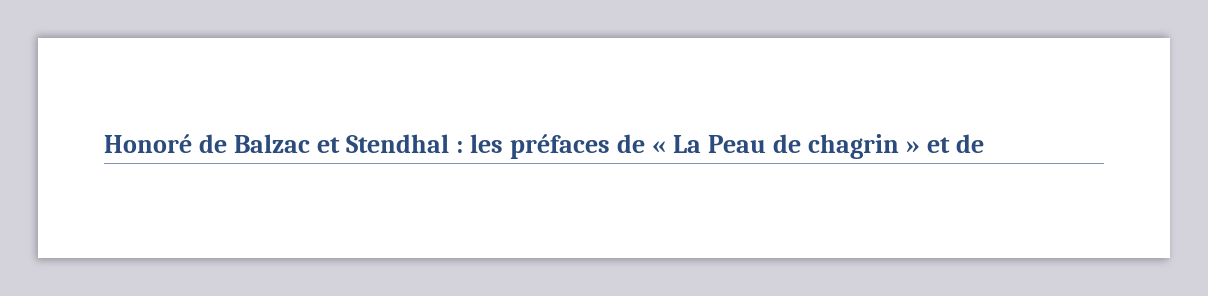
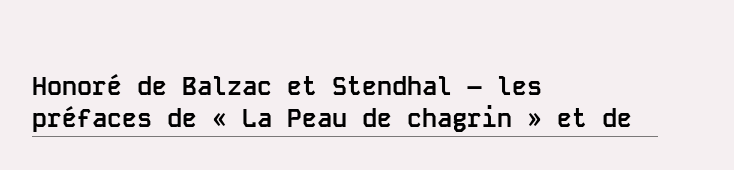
- Honoré de Balzac et Stendhal : les préfaces de « La Peau de chagrin » et de
+ Honoré de Balzac et Stendhal – les préfaces de « La Peau de chagrin » et de

